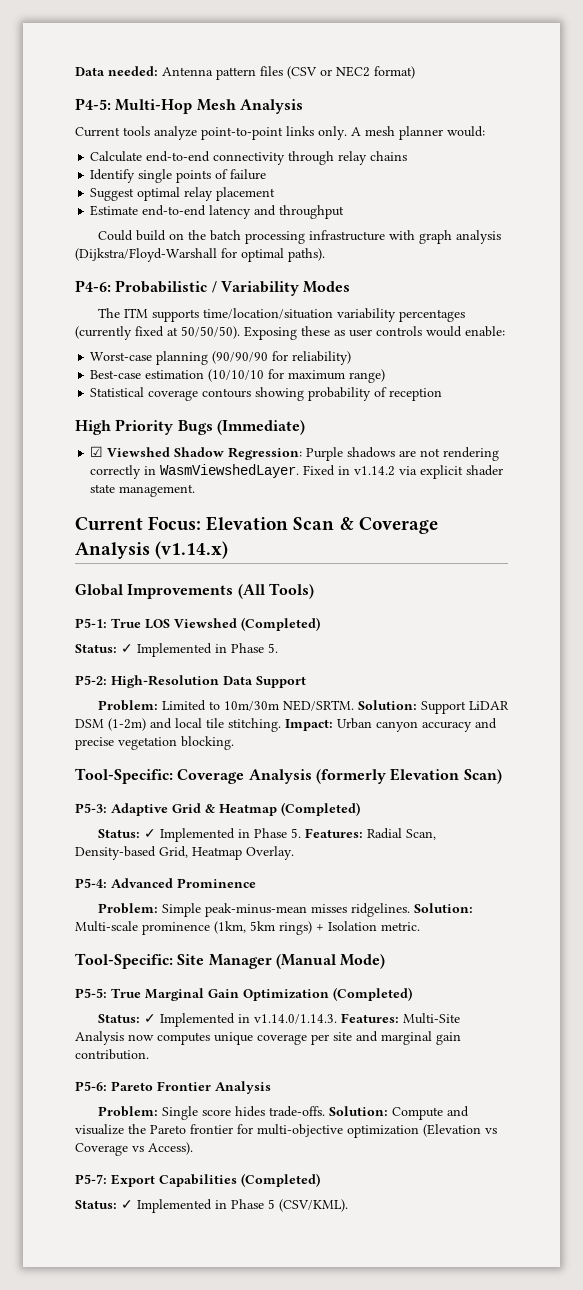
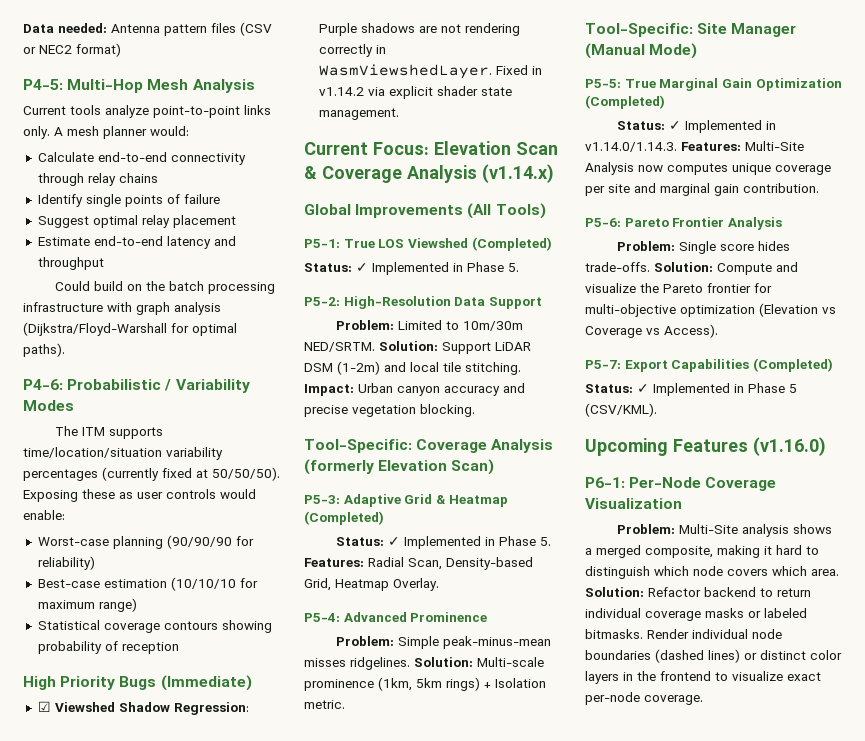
+ Upcoming Features (v1.16.0)
+ P6-1: Per-Node Coverage Visualization
+ Problem: Multi-Site analysis shows a merged composite, making it hard to distinguish which node covers which area. Solution: Refactor backend to return individual coverage masks or labeled bitmasks. Render individual node boundaries (dashed lines) or distinct color layers in the frontend to visualize exact per-node coverage.

